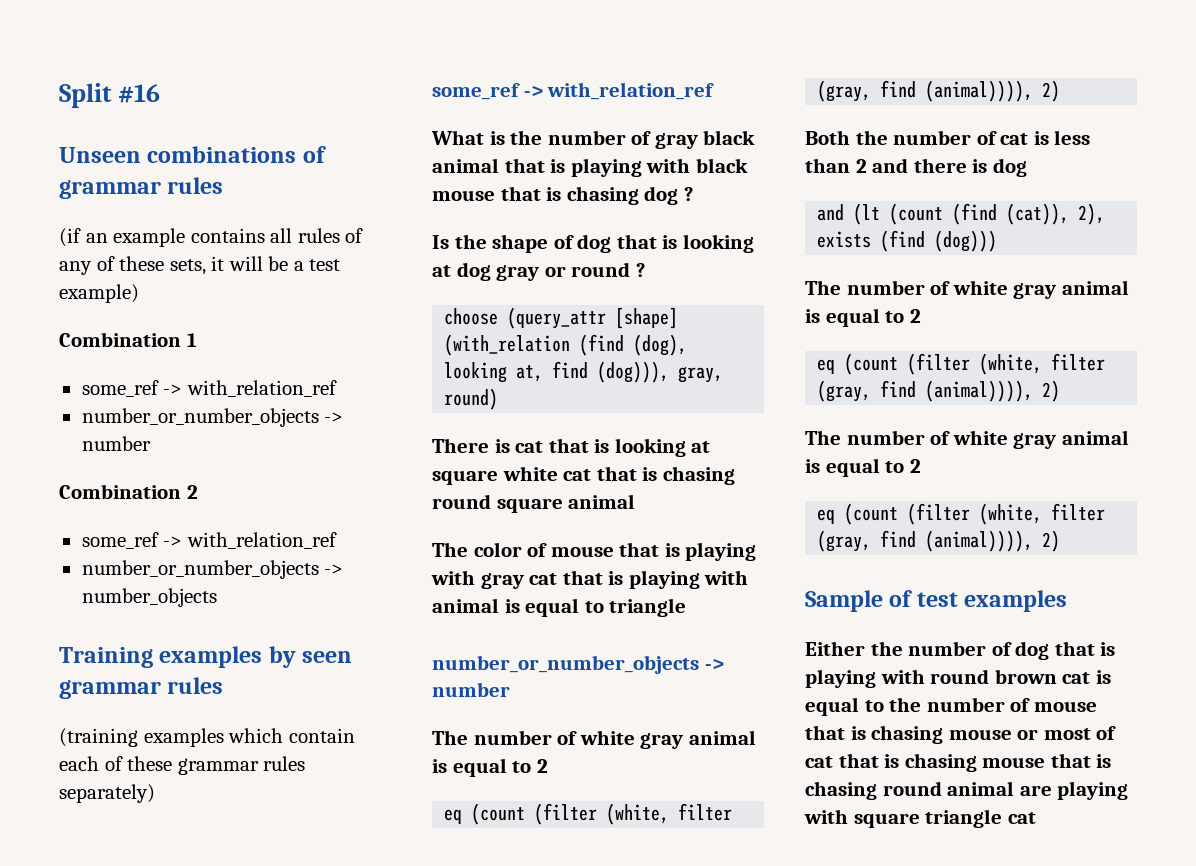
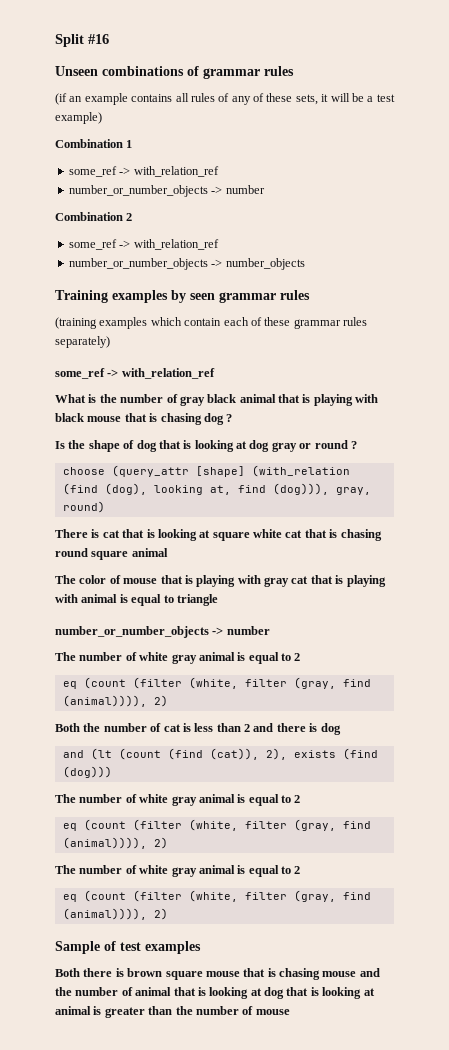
- Either the number of dog that is playing with round brown cat is equal to the number of mouse that is chasing mouse or most of cat that is chasing mouse that is chasing round animal are playing with square triangle cat
+ Both there is brown square mouse that is chasing mouse and the number of animal that is looking at dog that is looking at animal is greater than the number of mouse

